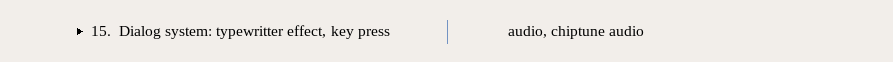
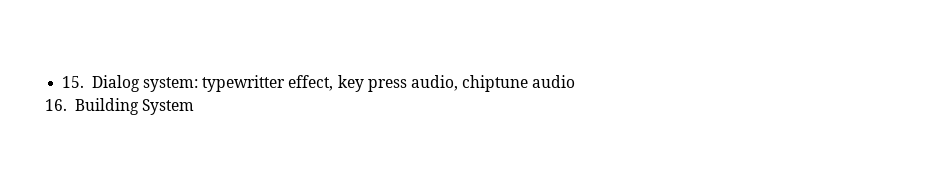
+ 16. Building System

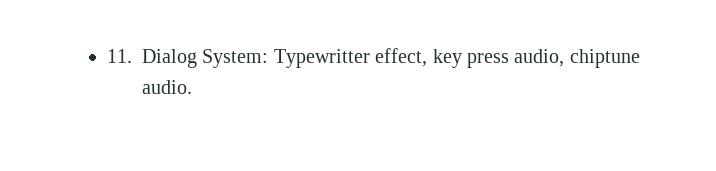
- 15. Dialog system: typewritter effect, key press audio, chiptune audio
- 16. Building System
+ 11. Dialog System: Typewritter effect, key press audio, chiptune audio.

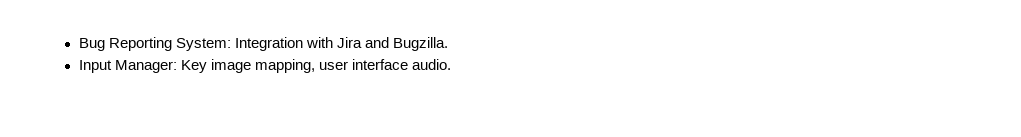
- 11. Dialog System: Typewritter effect, key press audio, chiptune audio.
+ Bug Reporting System: Integration with Jira and Bugzilla.
+ Input Manager: Key image mapping, user interface audio.

